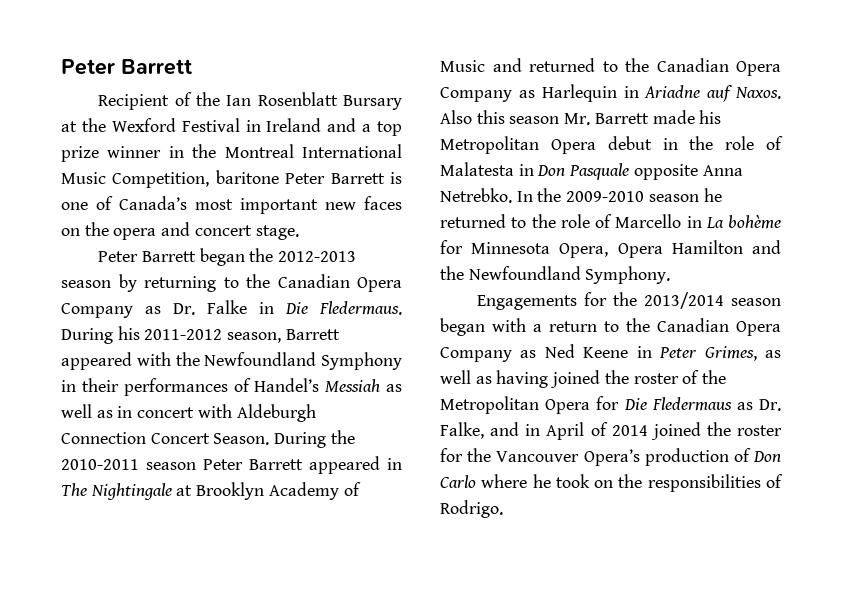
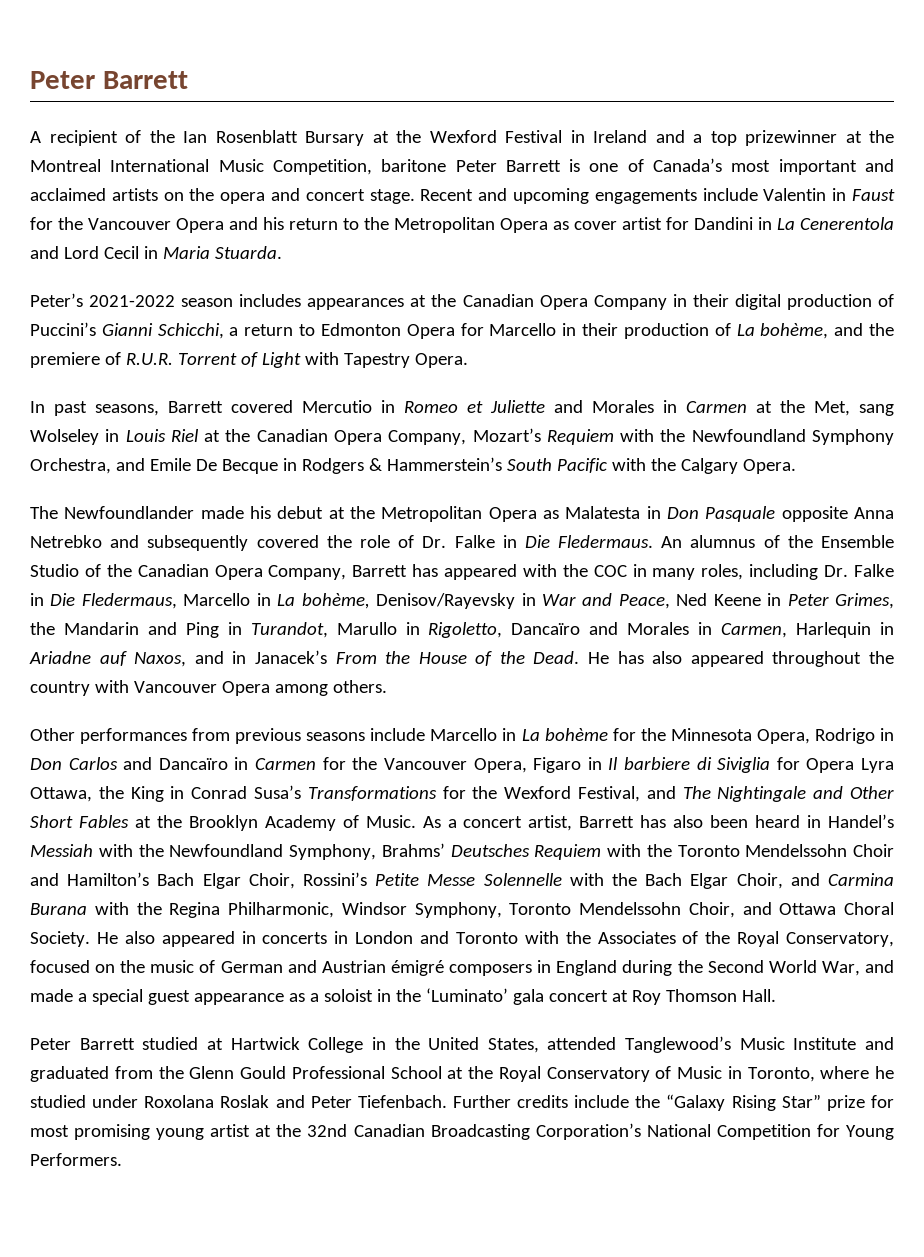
- Recipient of the Ian Rosenblatt Bursary at the Wexford Festival in Ireland and a top prize winner in the Montreal International Music Competition, baritone Peter Barrett is one of Canada’s most important new faces on the opera and concert stage.
- Peter Barrett began the 2012-2013 season by returning to the Canadian Opera Company as Dr. Falke in Die Fledermaus. During his 2011-2012 season, Barrett appeared with the Newfoundland Symphony in their performances of Handel’s Messiah as well as in concert with Aldeburgh Connection Concert Season. During the 2010-2011 season Peter Barrett appeared in The Nightingale at Brooklyn Academy of Music and returned to the Canadian Opera Company as Harlequin in Ariadne auf Naxos. Also this season Mr. Barrett made his Metropolitan Opera debut in the role of Malatesta in Don Pasquale opposite Anna Netrebko. In the 2009-2010 season he returned to the role of Marcello in La bohème for Minnesota Opera, Opera Hamilton and the Newfoundland Symphony.
- Engagements for the 2013/2014 season began with a return to the Canadian Opera Company as Ned Keene in Peter Grimes, as well as having joined the roster of the Metropolitan Opera for Die Fledermaus as Dr. Falke, and in April of 2014 joined the roster for the Vancouver Opera’s production of Don Carlo where he took on the responsibilities of Rodrigo.
+ A recipient of the Ian Rosenblatt Bursary at the Wexford Festival in Ireland and a top prizewinner at the Montreal International Music Competition, baritone Peter Barrett is one of Canada’s most important and acclaimed artists on the opera and concert stage. Recent and upcoming engagements include Valentin in Faust for the Vancouver Opera and his return to the Metropolitan Opera as cover artist for Dandini in La Cenerentola and Lord Cecil in Maria Stuarda.
+ Peter’s 2021-2022 season includes appearances at the Canadian Opera Company in their digital production of Puccini’s Gianni Schicchi, a return to Edmonton Opera for Marcello in their production of La bohème, and the premiere of R.U.R. Torrent of Light with Tapestry Opera.
+ In past seasons, Barrett covered Mercutio in Romeo et Juliette and Morales in Carmen at the Met, sang Wolseley in Louis Riel at the Canadian Opera Company, Mozart’s Requiem with the Newfoundland Symphony Orchestra, and Emile De Becque in Rodgers & Hammerstein’s South Pacific with the Calgary Opera.
+ The Newfoundlander made his debut at the Metropolitan Opera as Malatesta in Don Pasquale opposite Anna Netrebko and subsequently covered the role of Dr. Falke in Die Fledermaus. An alumnus of the Ensemble Studio of the Canadian Opera Company, Barrett has appeared with the COC in many roles, including Dr. Falke in Die Fledermaus, Marcello in La bohème, Denisov/Rayevsky in War and Peace, Ned Keene in Peter Grimes, the Mandarin and Ping in Turandot, Marullo in Rigoletto, Dancaïro and Morales in Carmen, Harlequin in Ariadne auf Naxos, and in Janacek’s From the House of the Dead. He has also appeared throughout the country with Vancouver Opera among others.
+ Other performances from previous seasons include Marcello in La bohème for the Minnesota Opera, Rodrigo in Don Carlos and Dancaïro in Carmen for the Vancouver Opera, Figaro in Il barbiere di Siviglia for Opera Lyra Ottawa, the King in Conrad Susa’s Transformations for the Wexford Festival, and The Nightingale and Other Short Fables at the Brooklyn Academy of Music. As a concert artist, Barrett has also been heard in Handel’s Messiah with the Newfoundland Symphony, Brahms’ Deutsches Requiem with the Toronto Mendelssohn Choir and Hamilton’s Bach Elgar Choir, Rossini’s Petite Messe Solennelle with the Bach Elgar Choir, and Carmina Burana with the Regina Philharmonic, Windsor Symphony, Toronto Mendelssohn Choir, and Ottawa Choral Society. He also appeared in concerts in London and Toronto with the Associates of the Royal Conservatory, focused on the music of German and Austrian émigré composers in England during the Second World War, and made a special guest appearance as a soloist in the ‘Luminato’ gala concert at Roy Thomson Hall.
+ Peter Barrett studied at Hartwick College in the United States, attended Tanglewood’s Music Institute and graduated from the Glenn Gould Professional School at the Royal Conservatory of Music in Toronto, where he studied under Roxolana Roslak and Peter Tiefenbach. Further credits include the “Galaxy Rising Star” prize for most promising young artist at the 32nd Canadian Broadcasting Corporation’s National Competition for Young Performers.

